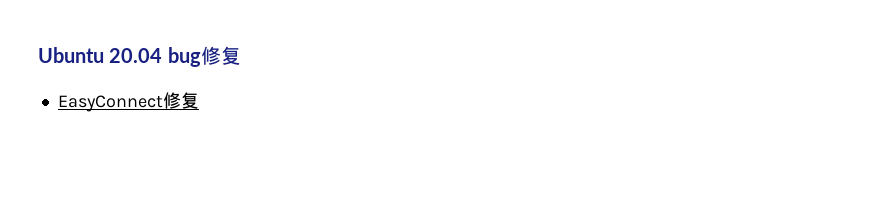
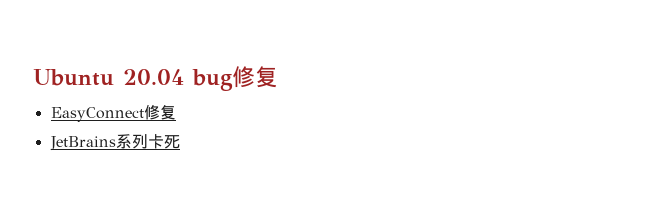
+ JetBrains系列卡死

